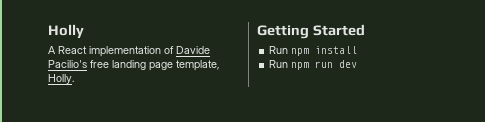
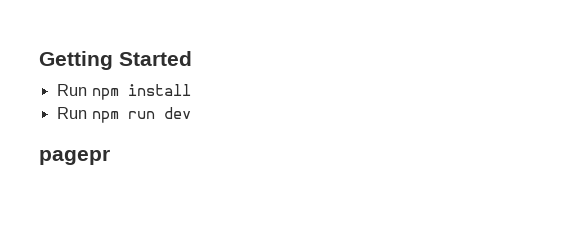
- Holly
- A React implementation of Davide Pacilio's free landing page template, Holly.
+ pagepr

